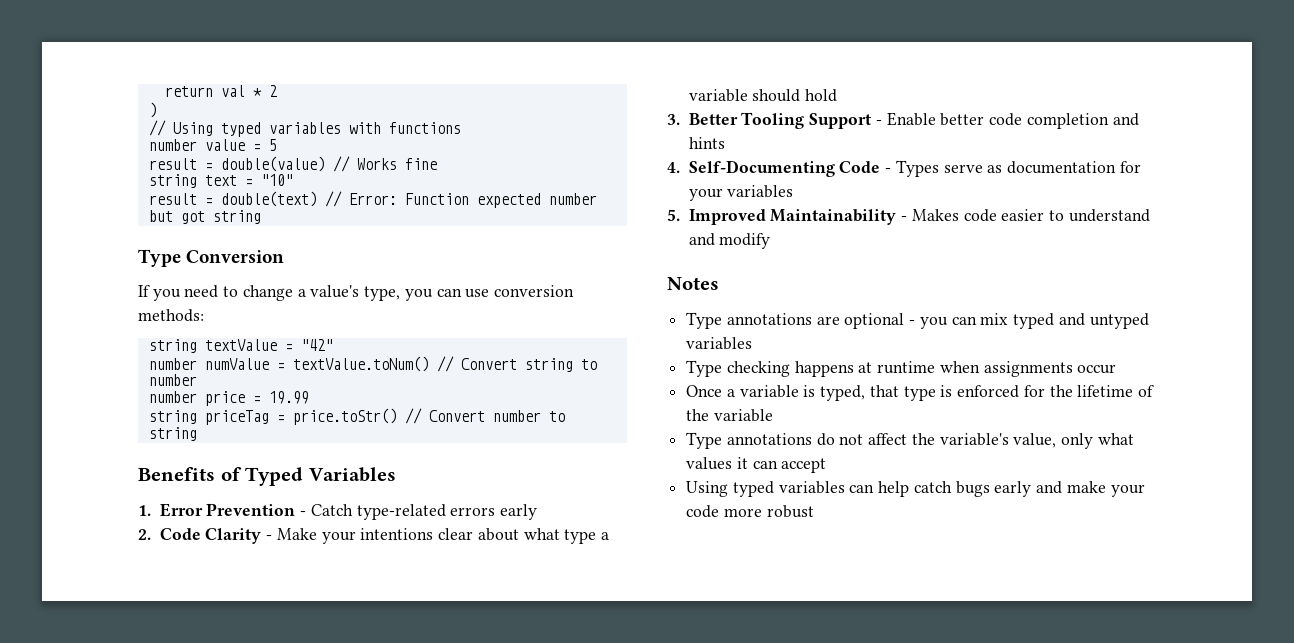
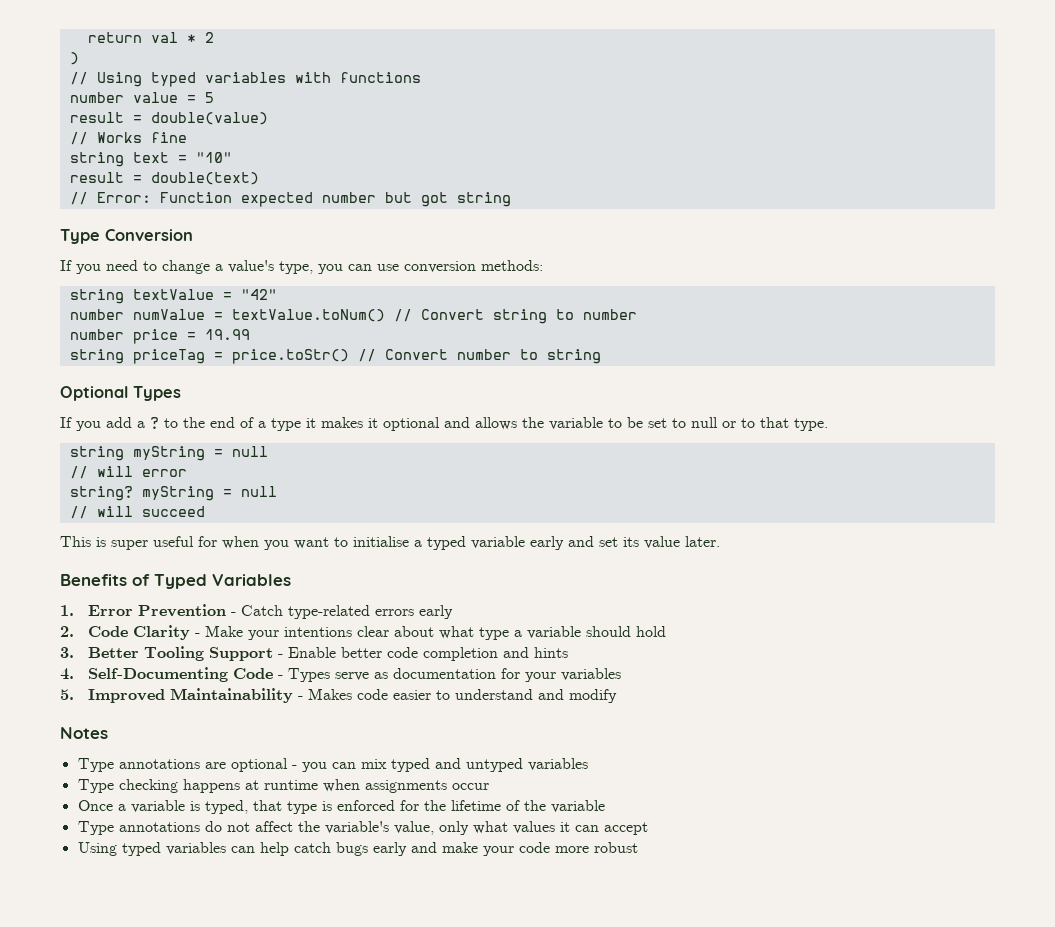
- result = double(value) // Works fine
+ result = double(value)
+ // Works fine
- result = double(text) // Error: Function expected number but got string
+ result = double(text)
+ // Error: Function expected number but got string
+ Optional Types
+ If you add a ? to the end of a type it makes it optional and allows the variable to be set to null or to that type.
+ string myString = null
+ // will error
+ string? myString = null
+ // will succeed
+ This is super useful for when you want to initialise a typed variable early and set its value later.

